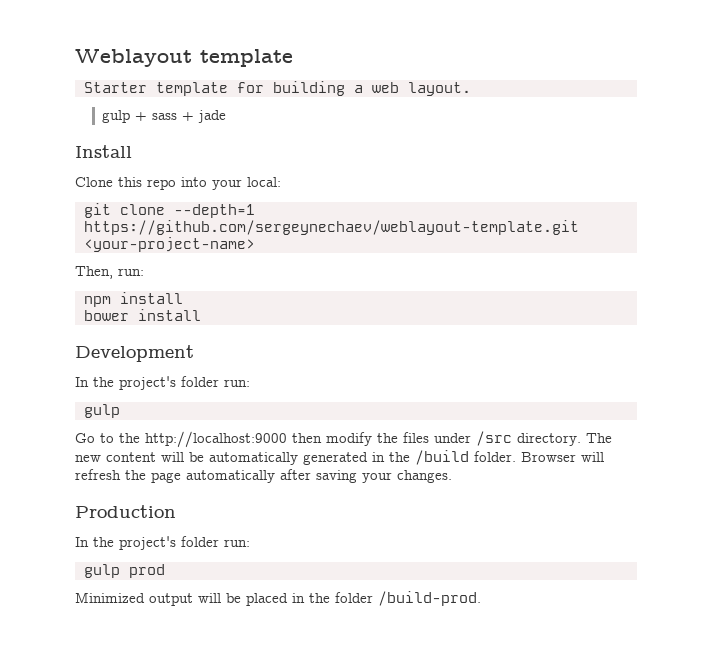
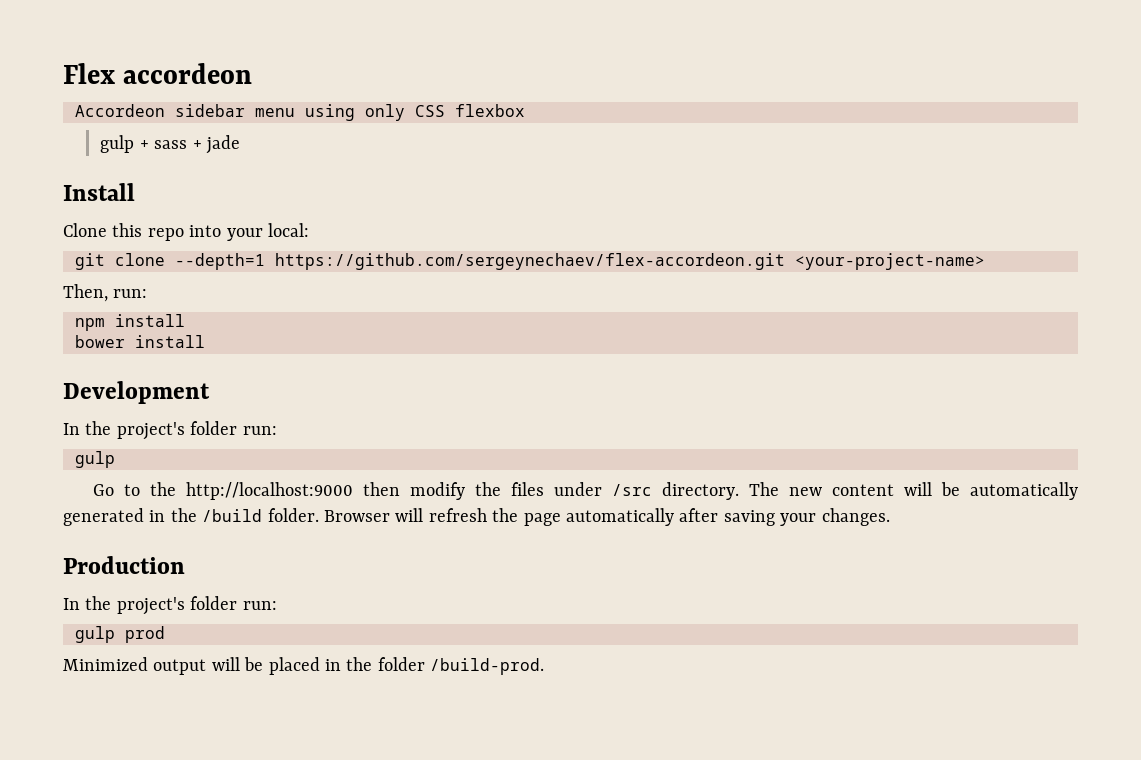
- Weblayout template
- Starter template for building a web layout.
+ Flex accordeon
+ Accordeon sidebar menu using only CSS flexbox
- git clone --depth=1 https://github.com/sergeynechaev/weblayout-template.git <your-project-name>
+ git clone --depth=1 https://github.com/sergeynechaev/flex-accordeon.git <your-project-name>

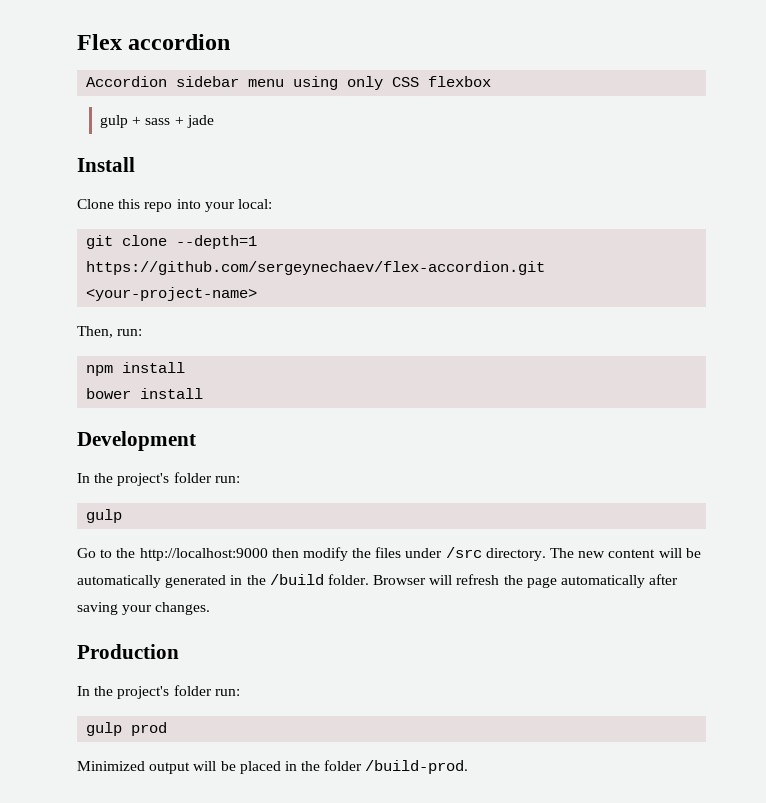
- Flex accordeon
- Accordeon sidebar menu using only CSS flexbox
+ Flex accordion
+ Accordion sidebar menu using only CSS flexbox
- git clone --depth=1 https://github.com/sergeynechaev/flex-accordeon.git <your-project-name>
+ git clone --depth=1 https://github.com/sergeynechaev/flex-accordion.git <your-project-name>

